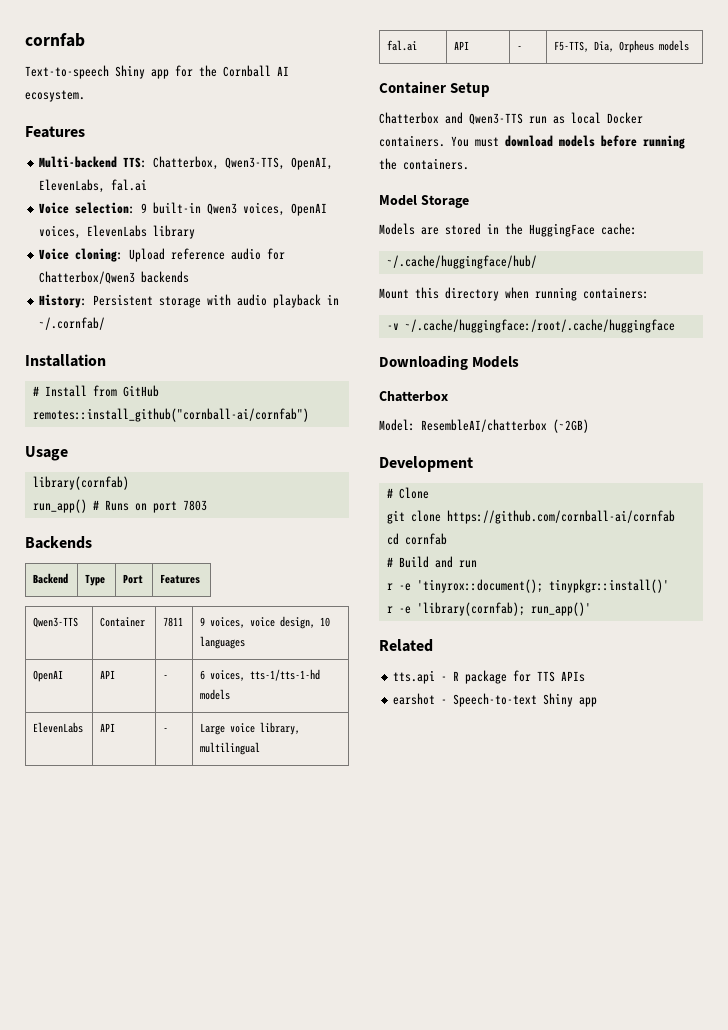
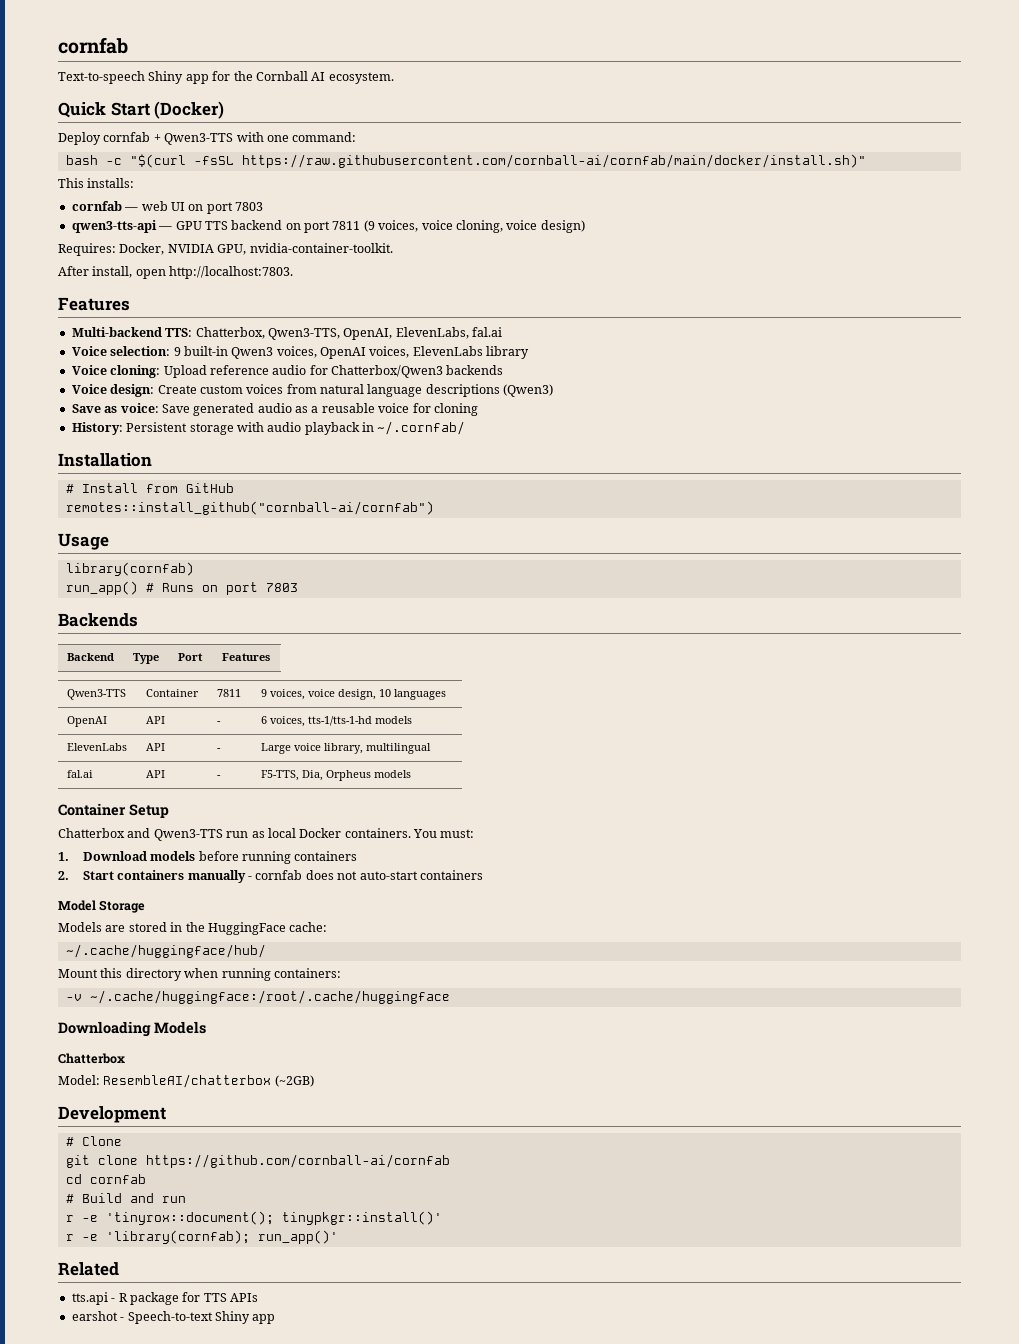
+ Quick Start (Docker)
+ Deploy cornfab + Qwen3-TTS with one command:
+ bash -c "$(curl -fsSL https://raw.githubusercontent.com/cornball-ai/cornfab/main/docker/install.sh)"
+ This installs:
+ cornfab — web UI on port 7803
+ qwen3-tts-api — GPU TTS backend on port 7811 (9 voices, voice cloning, voice design)
+ Requires: Docker, NVIDIA GPU, nvidia-container-toolkit.
+ After install, open http://localhost:7803.
+ Voice design: Create custom voices from natural language descriptions (Qwen3)
+ Save as voice: Save generated audio as a reusable voice for cloning
- You must download models before running the containers.
+ You must:
+ 1. Download models before running containers
+ 2. Start containers manually - cornfab does not auto-start containers

